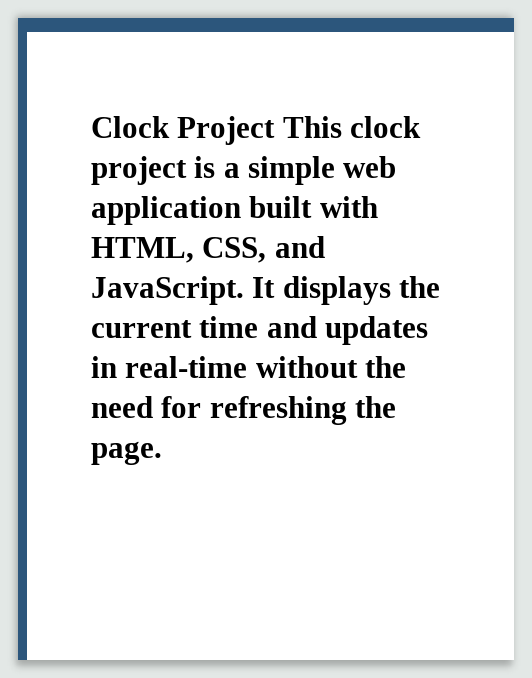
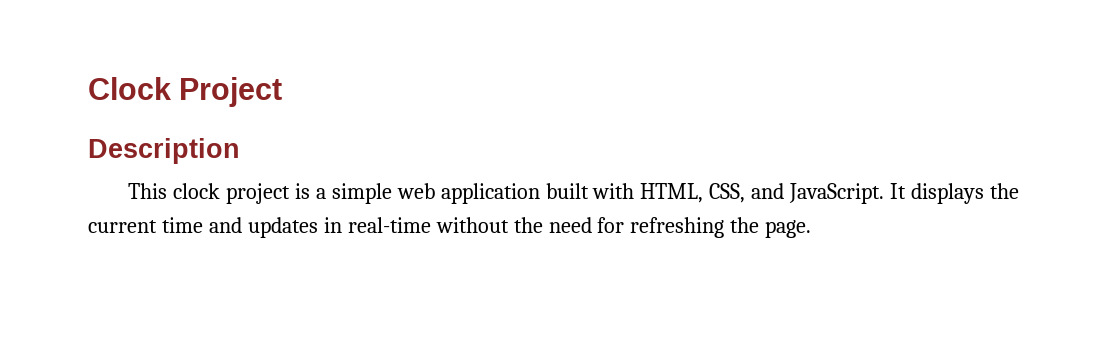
- Clock Project This clock project is a simple web application built with HTML, CSS, and JavaScript.
+ Clock Project
+ Description
+ This clock project is a simple web application built with HTML, CSS, and JavaScript.

